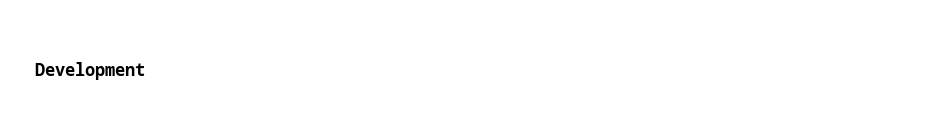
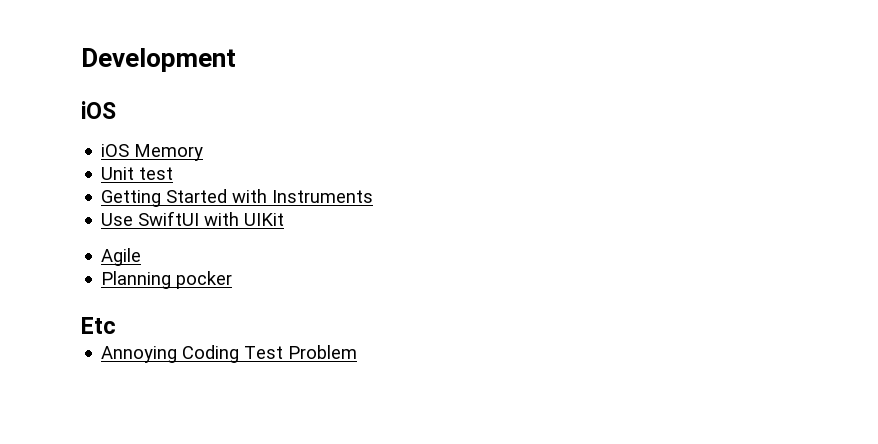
  Development
+ iOS
+ iOS Memory
+ Unit test
+ Getting Started with Instruments
+ Use SwiftUI with UIKit
+ Agile
+ Planning pocker
+ Etc
+ Annoying Coding Test Problem

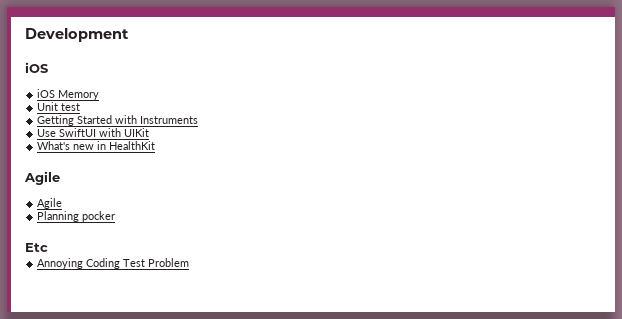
+ What's new in HealthKit
+ Agile

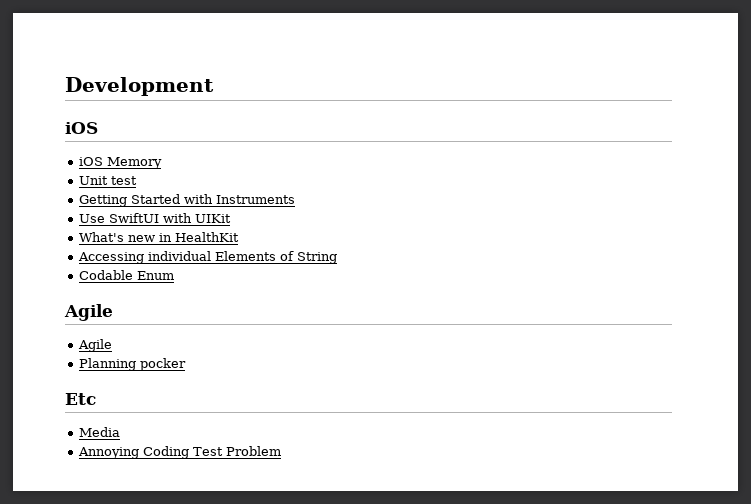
+ Accessing individual Elements of String
+ Codable Enum
+ Media

